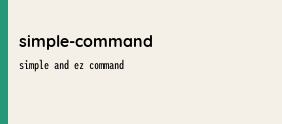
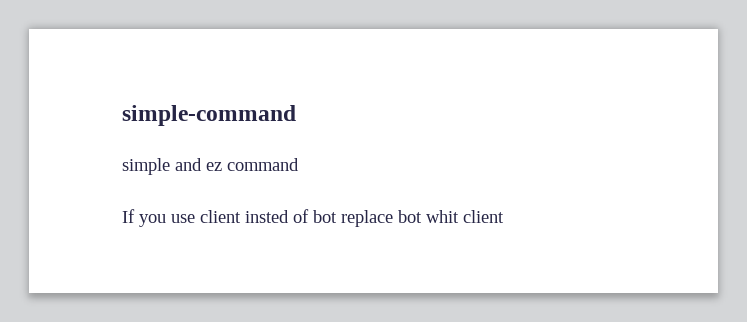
+ If you use client insted of bot replace bot whit client

